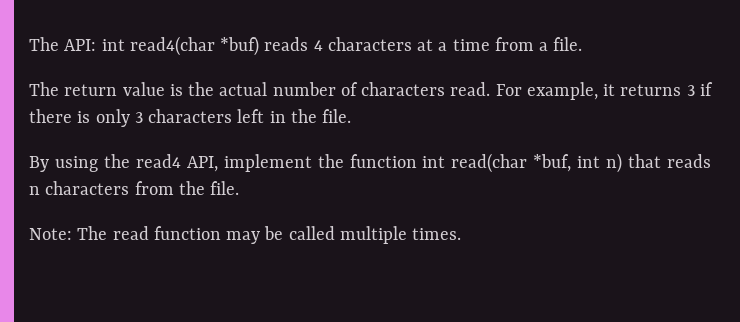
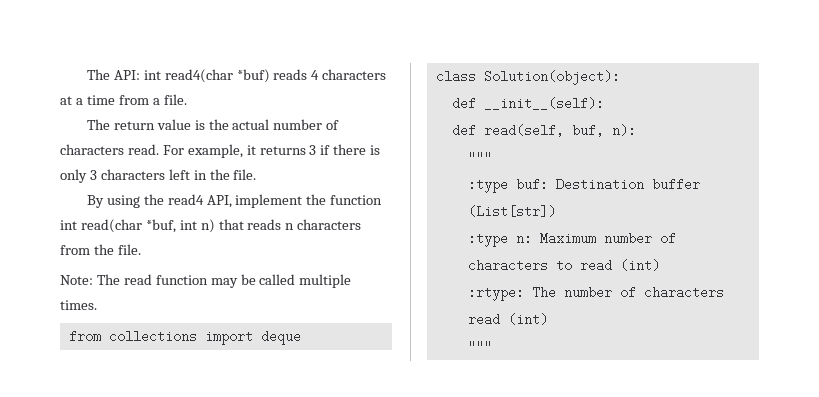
+ from collections import deque
+ class Solution(object):
+ def __init__(self):
+ def read(self, buf, n):
+ """
+ :type buf: Destination buffer (List[str])
+ :type n: Maximum number of characters to read (int)
+ :rtype: The number of characters read (int)
+ """

